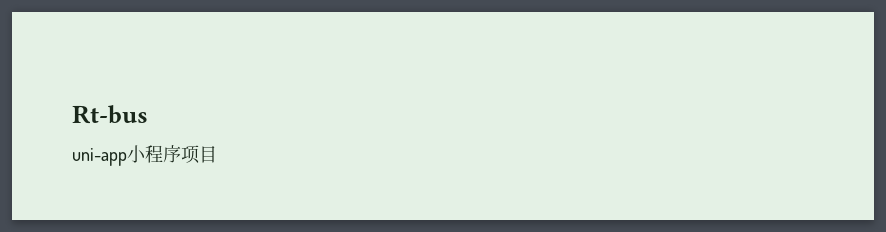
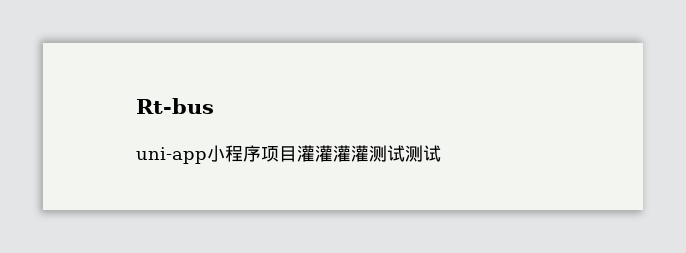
- uni-app小程序项目
+ uni-app小程序项目灌灌灌灌测试测试

